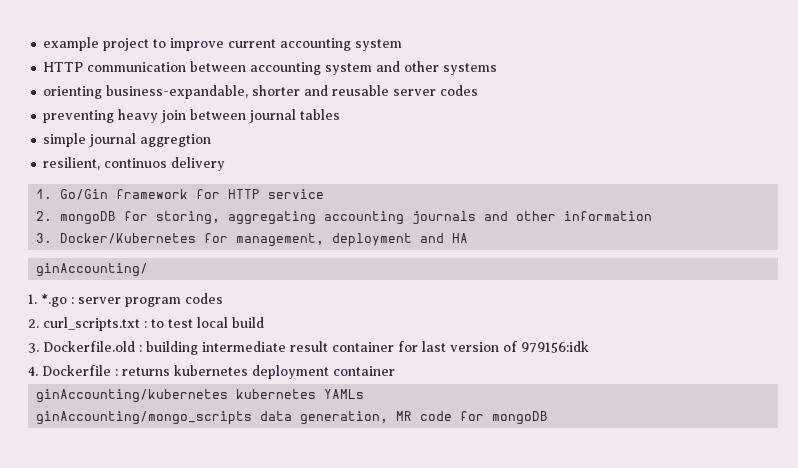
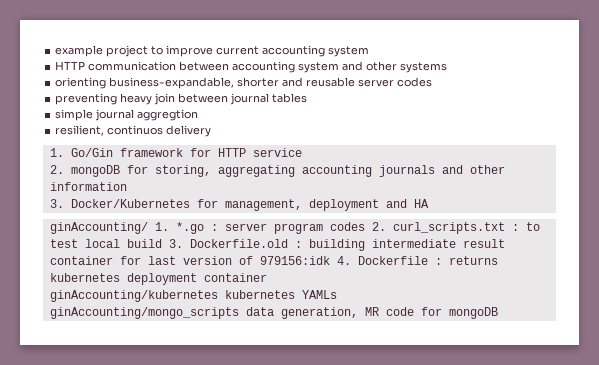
- ginAccounting/
- 1. *.go : server program codes
- 2. curl_scripts.txt : to test local build
- 3. Dockerfile.old : building intermediate result container for last version of 979156:idk
- 4. Dockerfile : returns kubernetes deployment container
+ ginAccounting/ 1. *.go : server program codes 2. curl_scripts.txt : to test local build 3. Dockerfile.old : building intermediate result container for last version of 979156:idk 4. Dockerfile : returns kubernetes deployment container

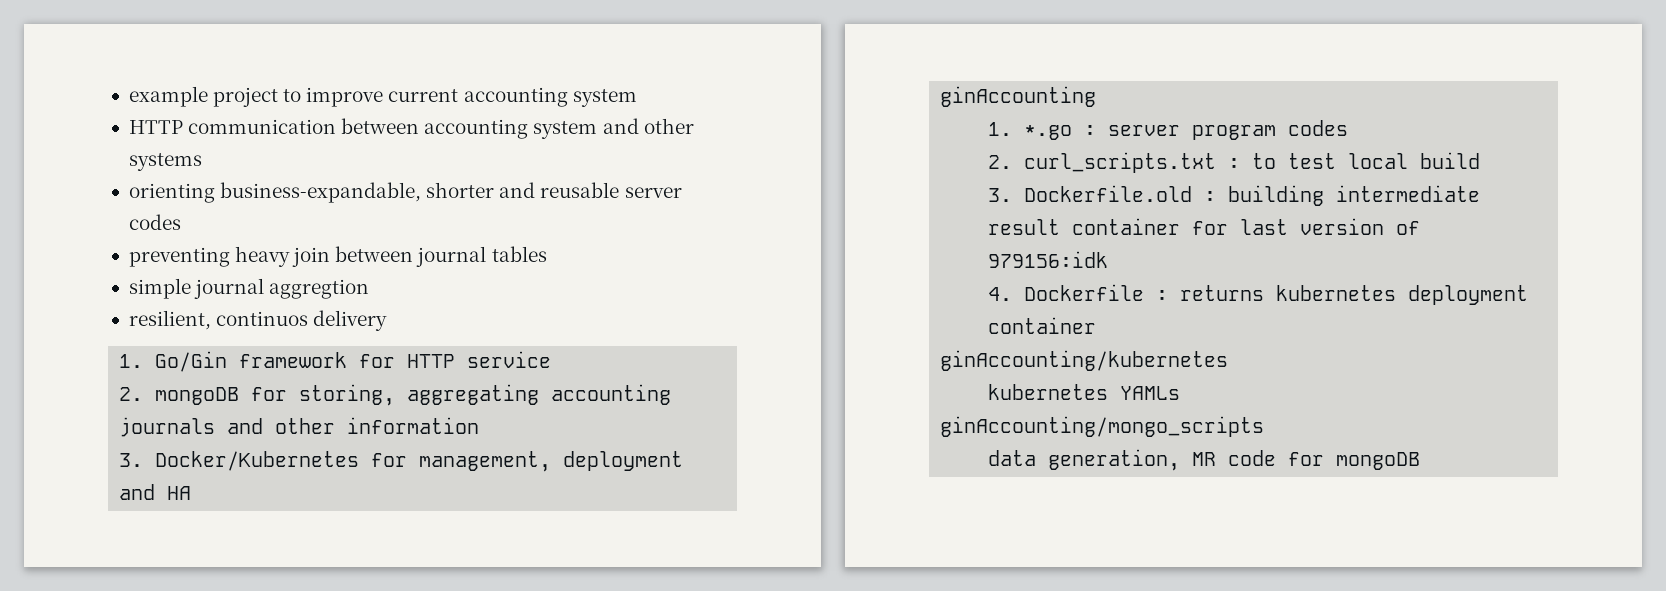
- ginAccounting/ 1. *.go : server program codes 2. curl_scripts.txt : to test local build 3. Dockerfile.old : building intermediate result container for last version of 979156:idk 4. Dockerfile : returns kubernetes deployment container
+ ginAccounting
+ 1. *.go : server program codes
+ 2. curl_scripts.txt : to test local build
+ 3. Dockerfile.old : building intermediate result container for last version of 979156:idk
+ 4. Dockerfile : returns kubernetes deployment container
- ginAccounting/kubernetes kubernetes YAMLs
+ ginAccounting/kubernetes
+ kubernetes YAMLs
- ginAccounting/mongo_scripts data generation, MR code for mongoDB
+ ginAccounting/mongo_scripts
+ data generation, MR code for mongoDB

